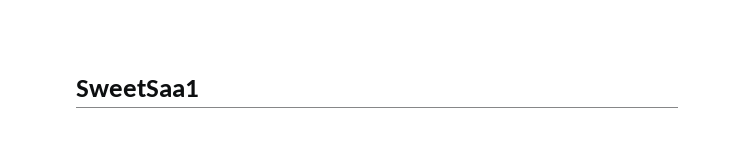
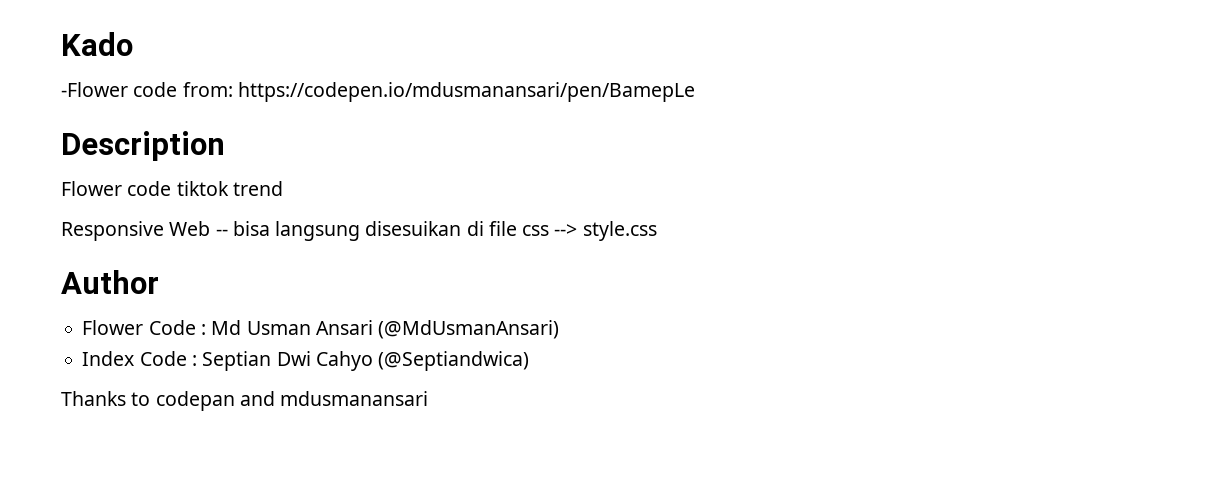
- SweetSaa1
+ Kado
+ -Flower code from: https://codepen.io/mdusmanansari/pen/BamepLe
+ Description
+ Flower code tiktok trend
+ Responsive Web -- bisa langsung disesuikan di file css --> style.css
+ Author
+ Flower Code : Md Usman Ansari (@MdUsmanAnsari)
+ Index Code : Septian Dwi Cahyo (@Septiandwica)
+ Thanks to codepan and mdusmanansari

